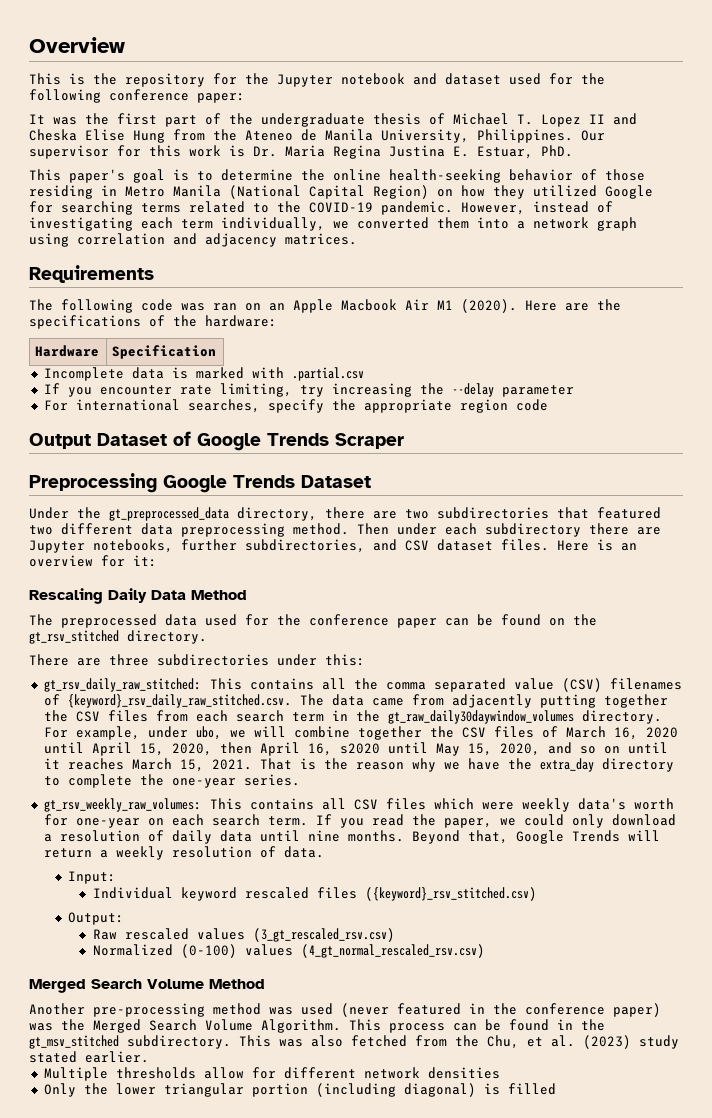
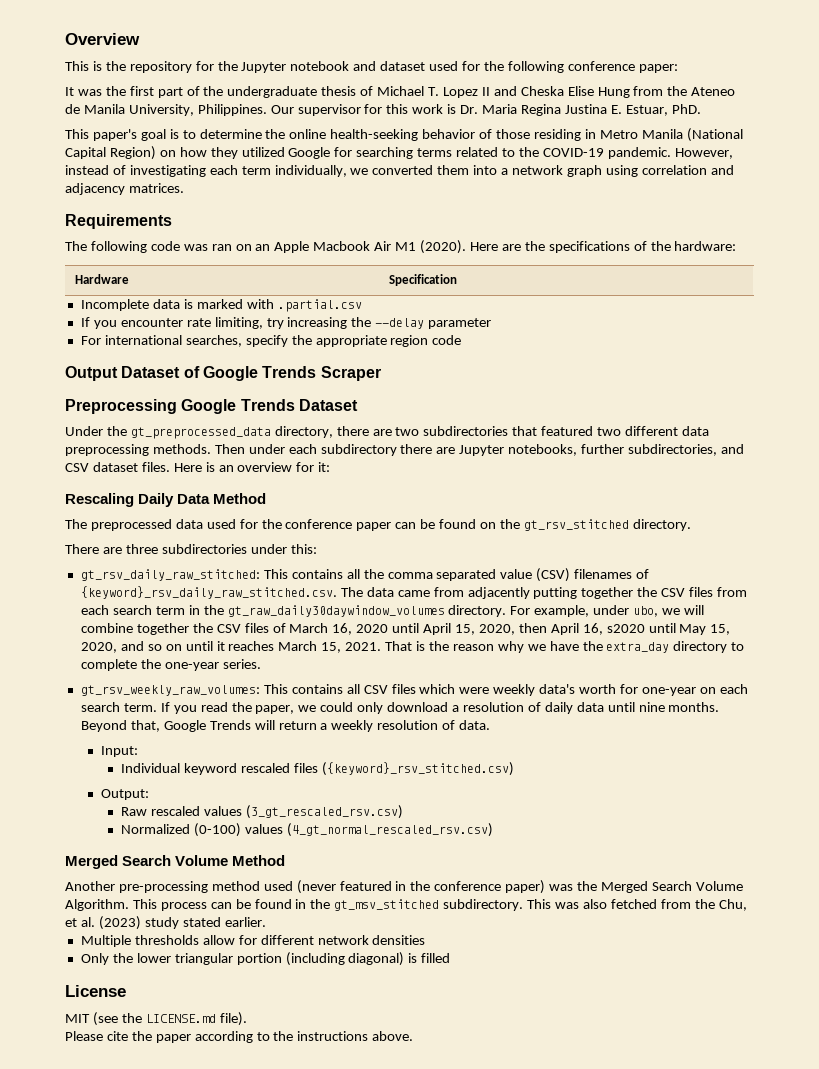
- Under the gt_preprocessed_data directory, there are two subdirectories that featured two different data preprocessing method.
+ Under the gt_preprocessed_data directory, there are two subdirectories that featured two different data preprocessing methods.
- Another pre-processing method was used (never featured in the conference paper) was the Merged Search Volume Algorithm.
+ Another pre-processing method used (never featured in the conference paper) was the Merged Search Volume Algorithm.
+ License
+ MIT (see the LICENSE.md file).
+ Please cite the paper according to the instructions above.

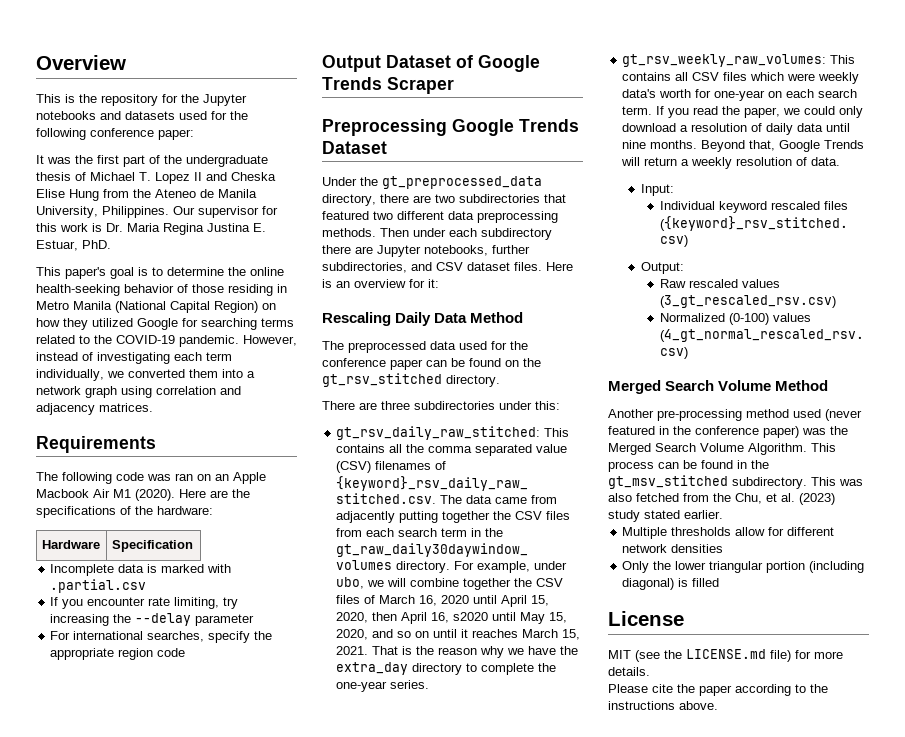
- This is the repository for the Jupyter notebook and dataset used for the following conference paper:
+ This is the repository for the Jupyter notebooks and datasets used for the following conference paper:
- MIT (see the LICENSE.md file).
+ MIT (see the LICENSE.md file) for more details.

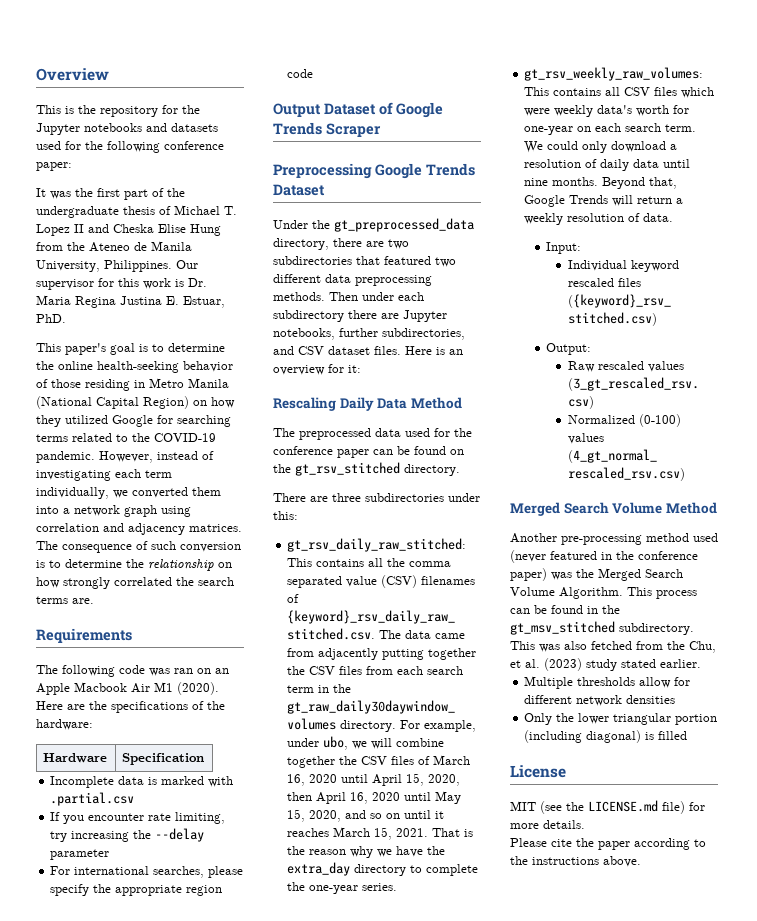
+ The consequence of such conversion is to determine the relationship on how strongly correlated the search terms are.
- For international searches, specify the appropriate region code
+ For international searches, please specify the appropriate region code
- For example, under ubo, we will combine together the CSV files of March 16, 2020 until April 15, 2020, then April 16, s2020 until May 15, 2020, and so on until it reaches March 15, 2021.
+ For example, under ubo, we will combine together the CSV files of March 16, 2020 until April 15, 2020, then April 16, 2020 until May 15, 2020, and so on until it reaches March 15, 2021.
- If you read the paper, we could only download a resolution of daily data until nine months.
+ We could only download a resolution of daily data until nine months.

